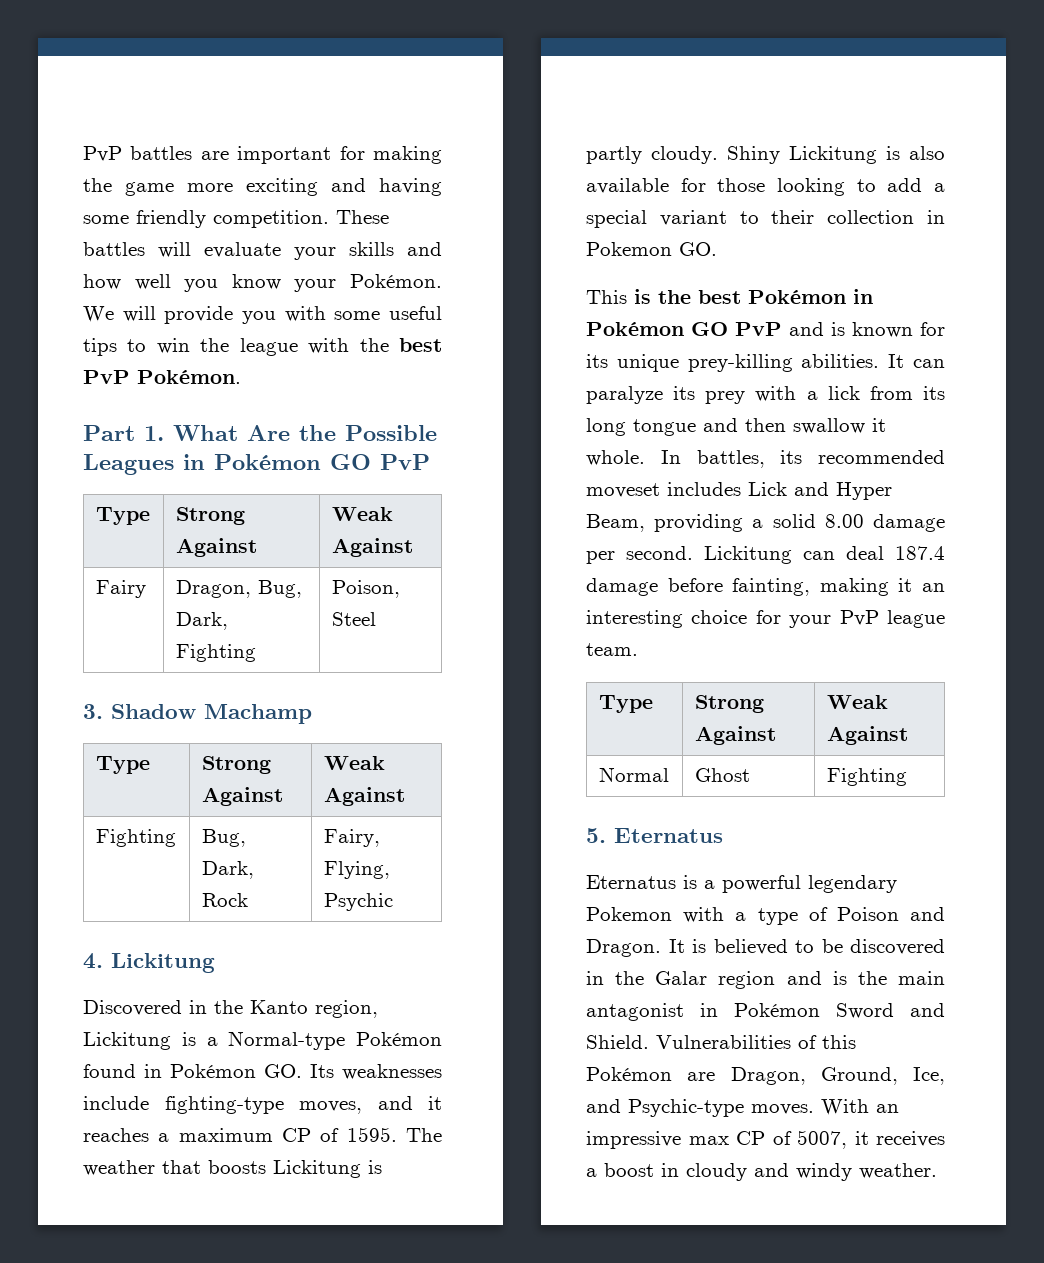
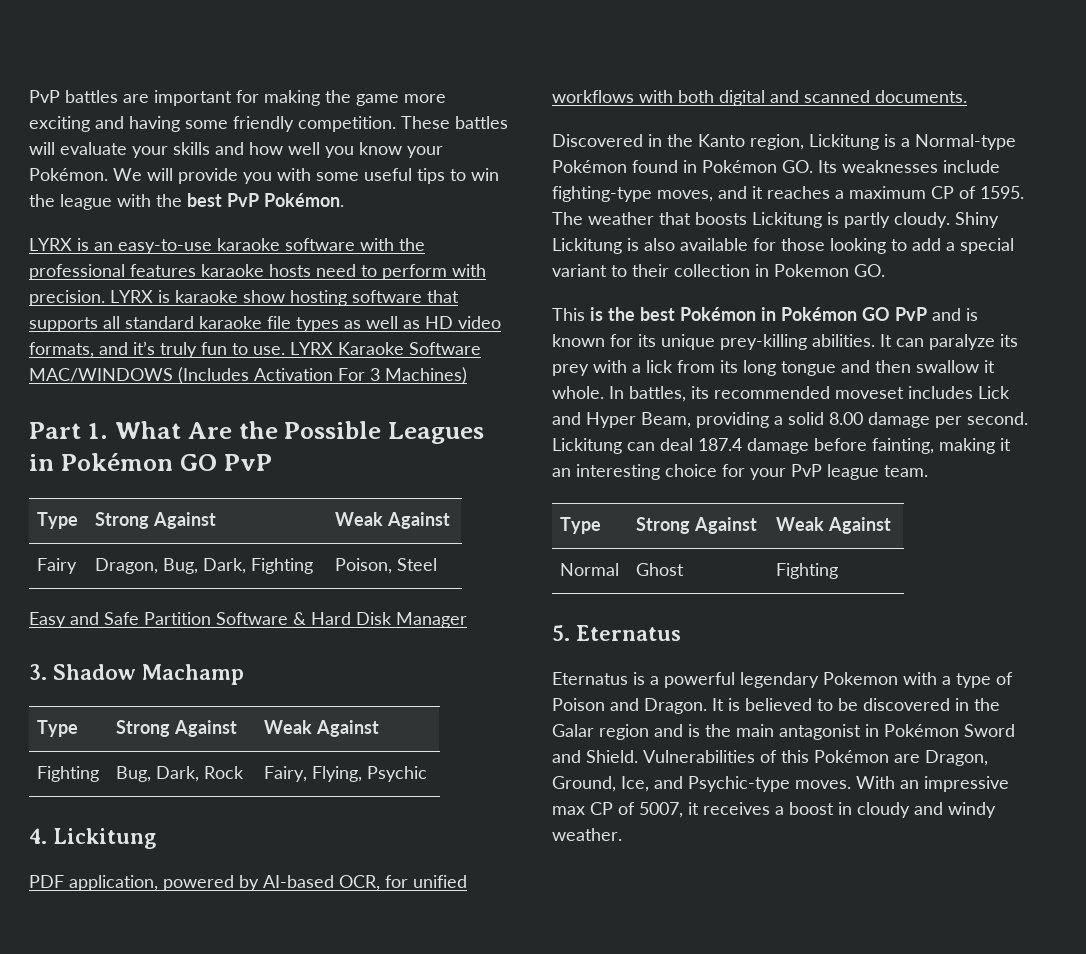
+ LYRX is an easy-to-use karaoke software with the professional features karaoke hosts need to perform with precision. LYRX is karaoke show hosting software that supports all standard karaoke file types as well as HD video formats, and it’s truly fun to use. LYRX Karaoke Software MAC/WINDOWS (Includes Activation For 3 Machines)
+ Easy and Safe Partition Software & Hard Disk Manager
+ PDF application, powered by AI-based OCR, for unified workflows with both digital and scanned documents.

